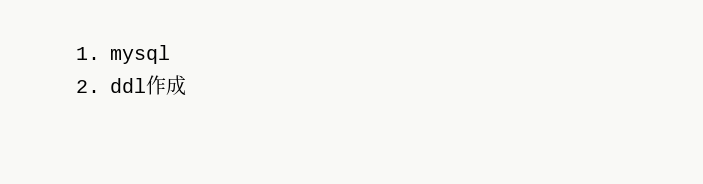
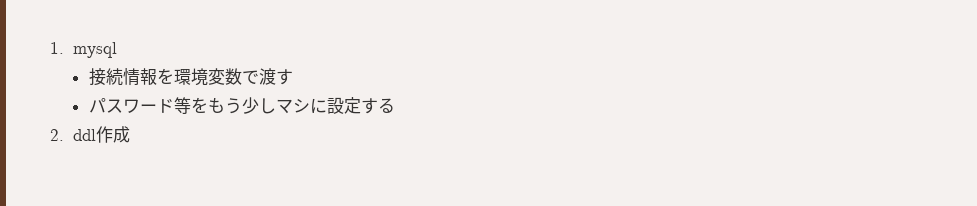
+ 接続情報を環境変数で渡す
+ パスワード等をもう少しマシに設定する

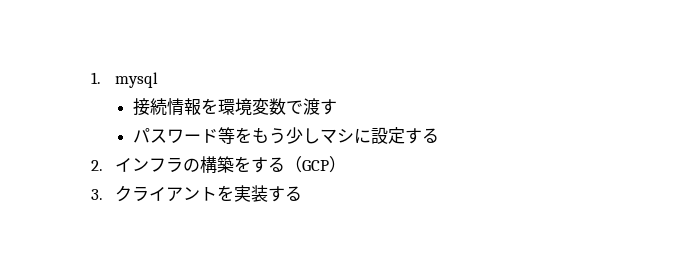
- 2. ddl作成
+ 2.インフラの構築をする（GCP）
+ 3.クライアントを実装する

